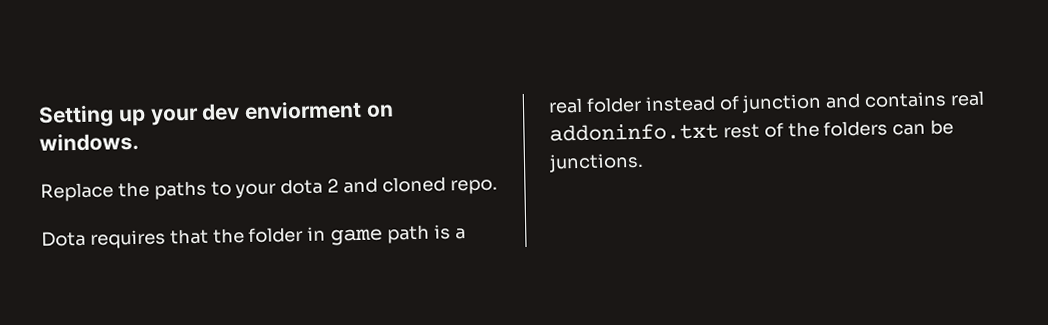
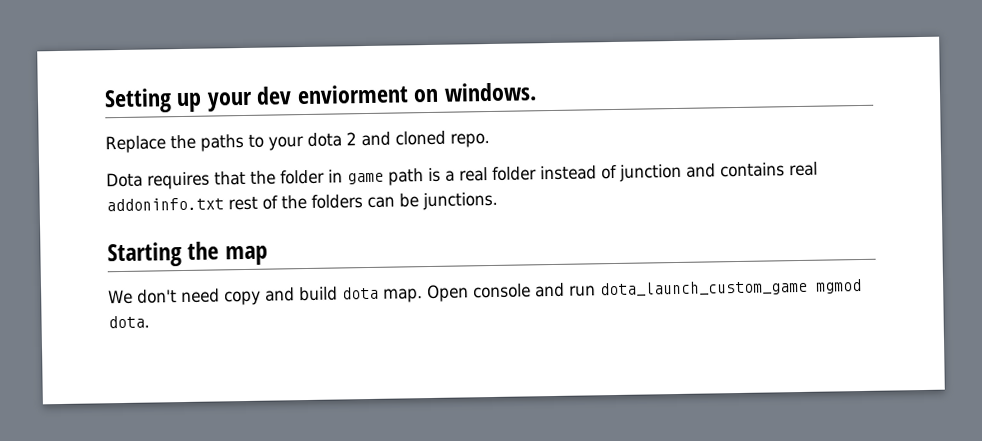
+ Starting the map
+ We don't need copy and build dota map. Open console and run dota_launch_custom_game mgmod dota.

